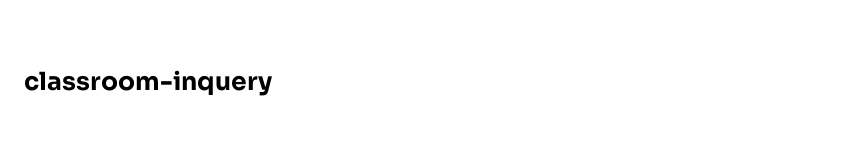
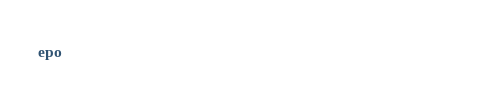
- classroom-inquery
+ epo

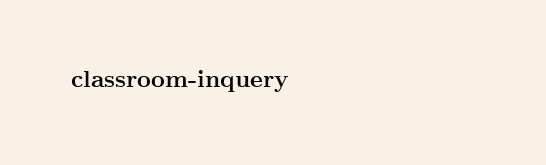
- epo
+ classroom-inquery

